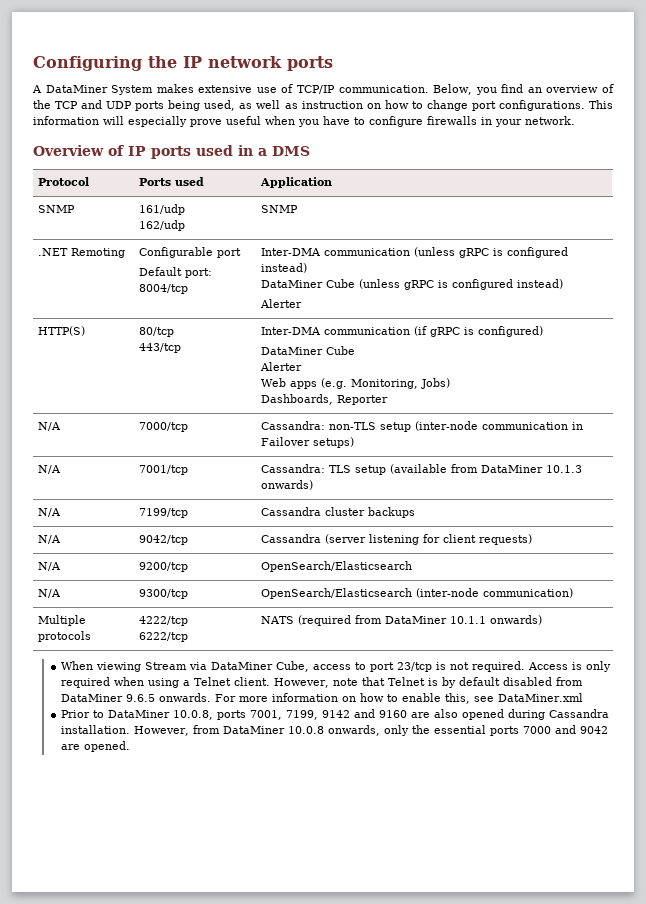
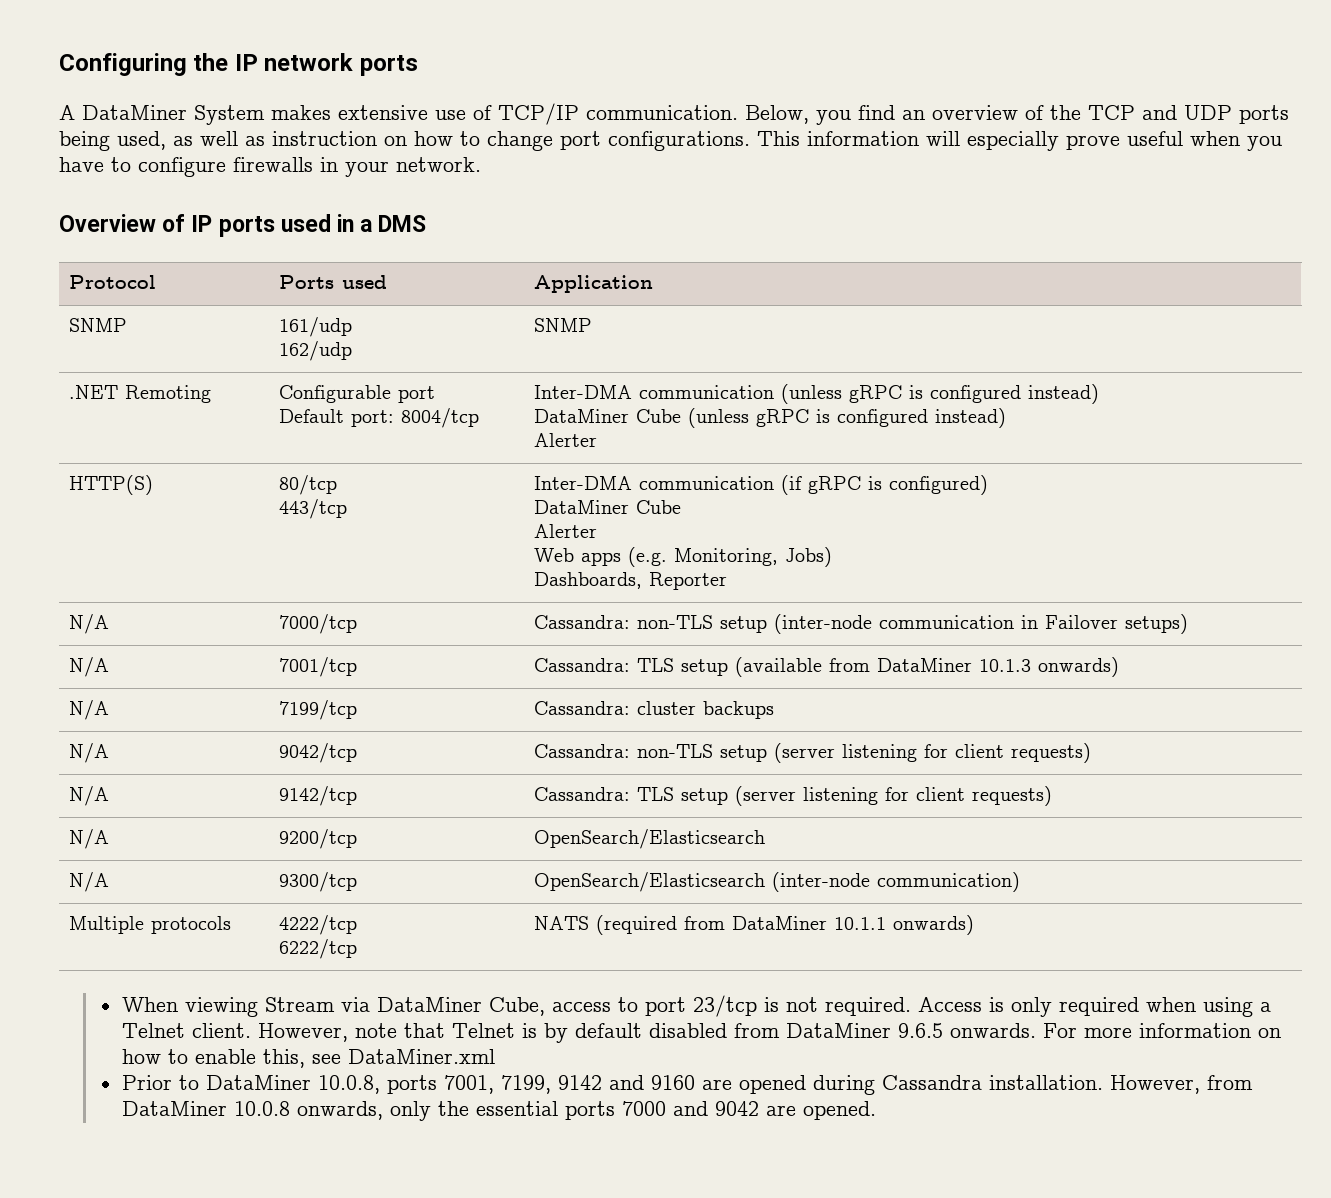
- N/A | 7199/tcp | Cassandra cluster backups
+ N/A | 7199/tcp | Cassandra: cluster backups
- N/A | 9042/tcp | Cassandra (server listening for client requests)
+ N/A | 9042/tcp | Cassandra: non-TLS setup (server listening for client requests)
+ N/A | 9142/tcp | Cassandra: TLS setup (server listening for client requests)
- Prior to DataMiner 10.0.8, ports 7001, 7199, 9142 and 9160 are also opened during Cassandra installation.
+ Prior to DataMiner 10.0.8, ports 7001, 7199, 9142 and 9160 are opened during Cassandra installation.

